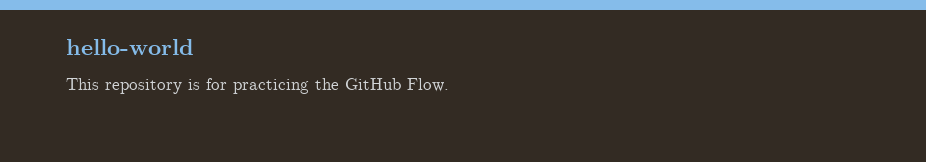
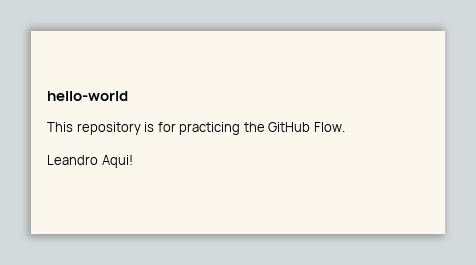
+ Leandro Aqui!

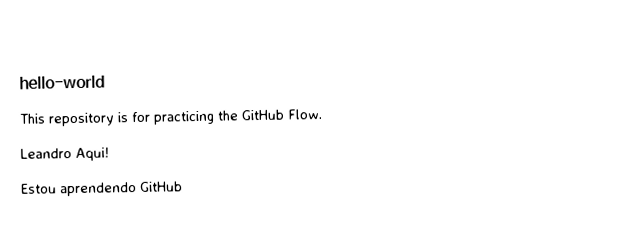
+ Estou aprendendo GitHub

